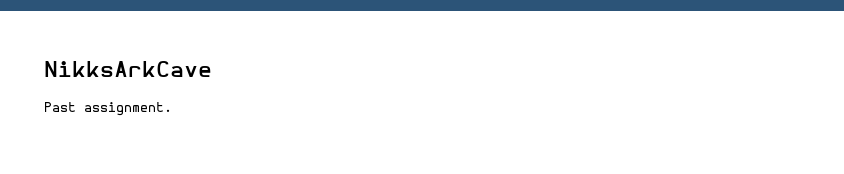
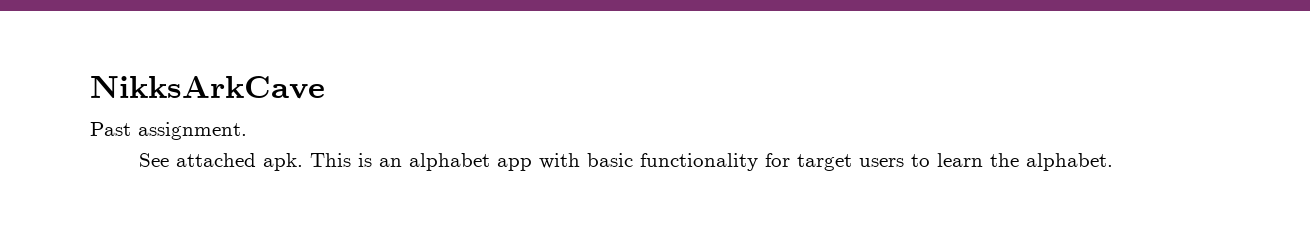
+ See attached apk. This is an alphabet app with basic functionality for target users to learn the alphabet.

